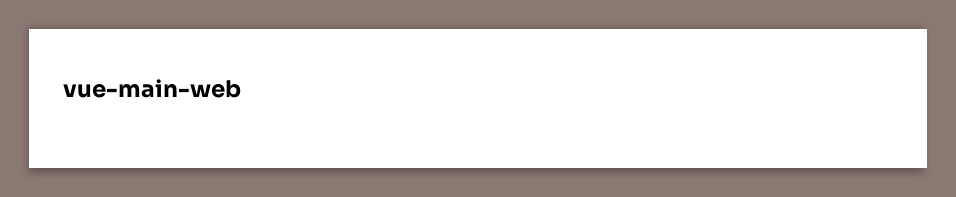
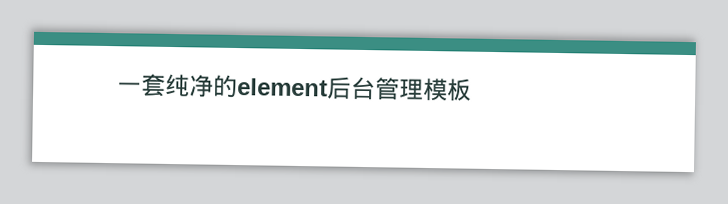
- vue-main-web
+ 一套纯净的element后台管理模板

